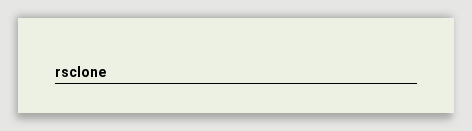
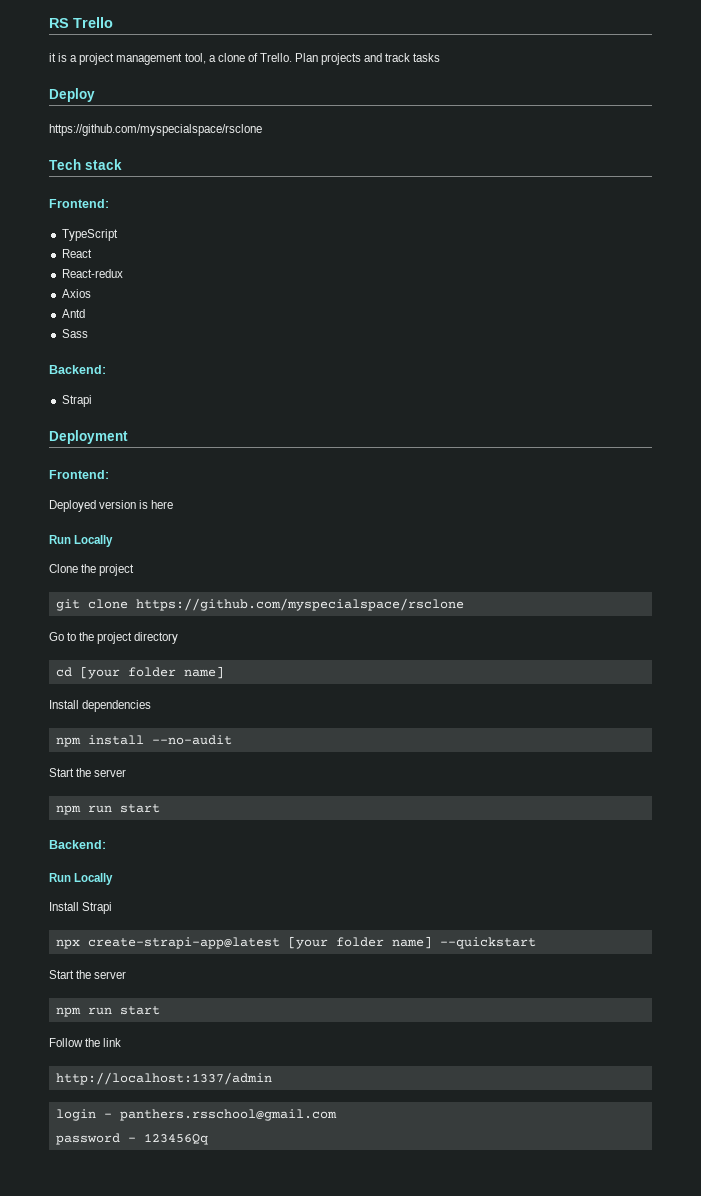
- rsclone
+ RS Trello
+ it is a project management tool, a clone of Trello. Plan projects and track tasks
+ Deploy
+ https://github.com/myspecialspace/rsclone
+ Tech stack
+ Frontend:
+ TypeScript
+ React
+ React-redux
+ Axios
+ Antd
+ Sass
+ Backend:
+ Strapi
+ Deployment
+ Frontend:
+ Deployed version is here
+ Run Locally
+ Clone the project
+ git clone https://github.com/myspecialspace/rsclone
+ Go to the project directory
+ cd [your folder name]
+ Install dependencies
+ npm install --no-audit
+ Start the server
+ npm run start
+ Backend:
+ Run Locally
+ Install Strapi
+ npx create-strapi-app@latest [your folder name] --quickstart
+ Start the server
+ npm run start
+ Follow the link
+ http://localhost:1337/admin
+ login - panthers.rsschool@gmail.com
+ password - 123456Qq

